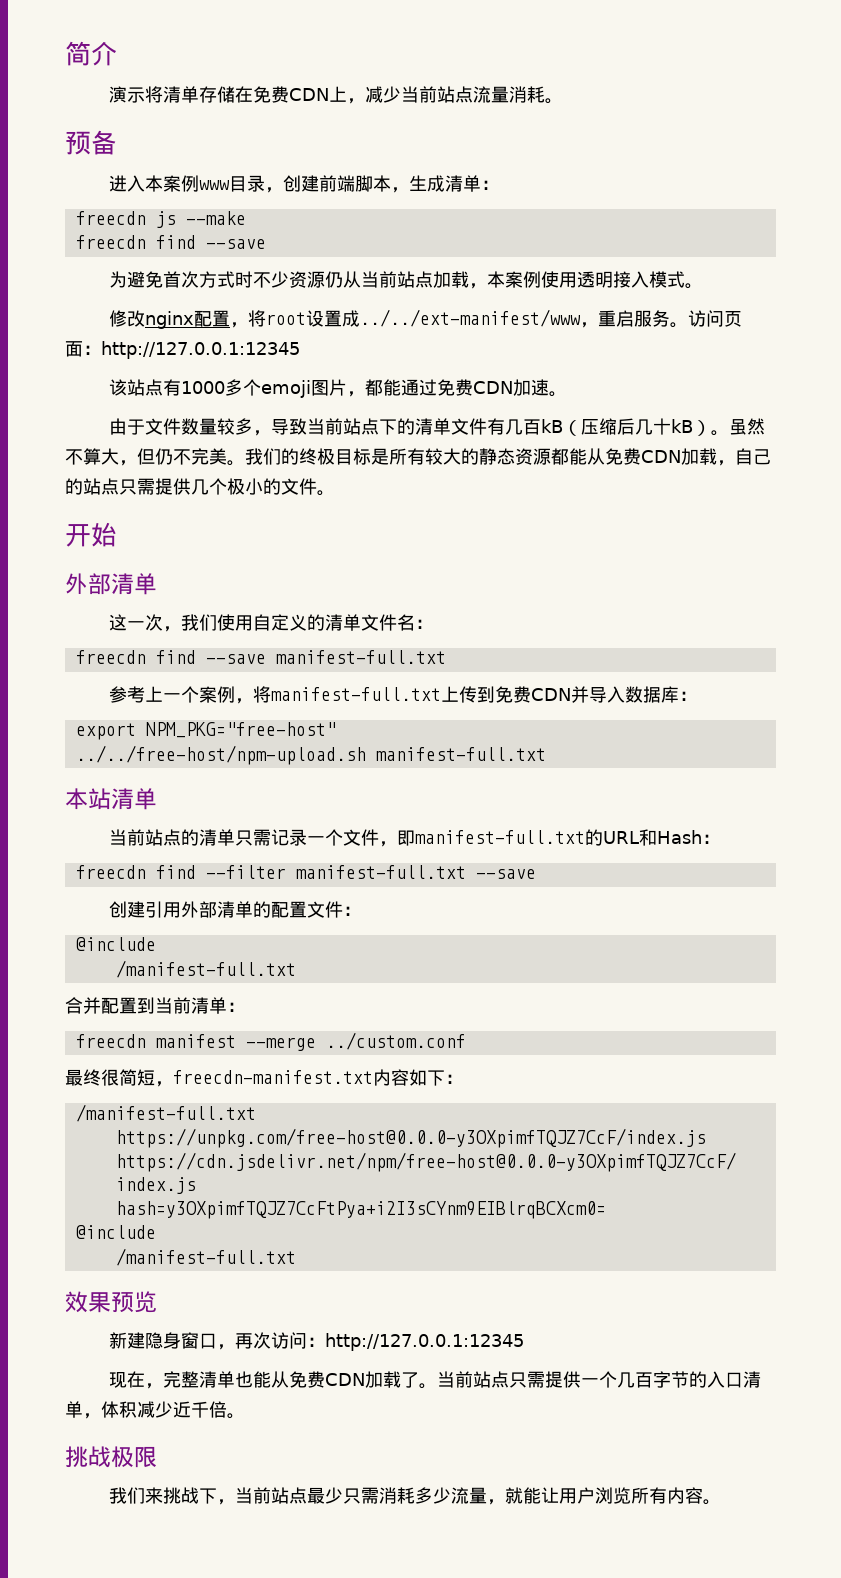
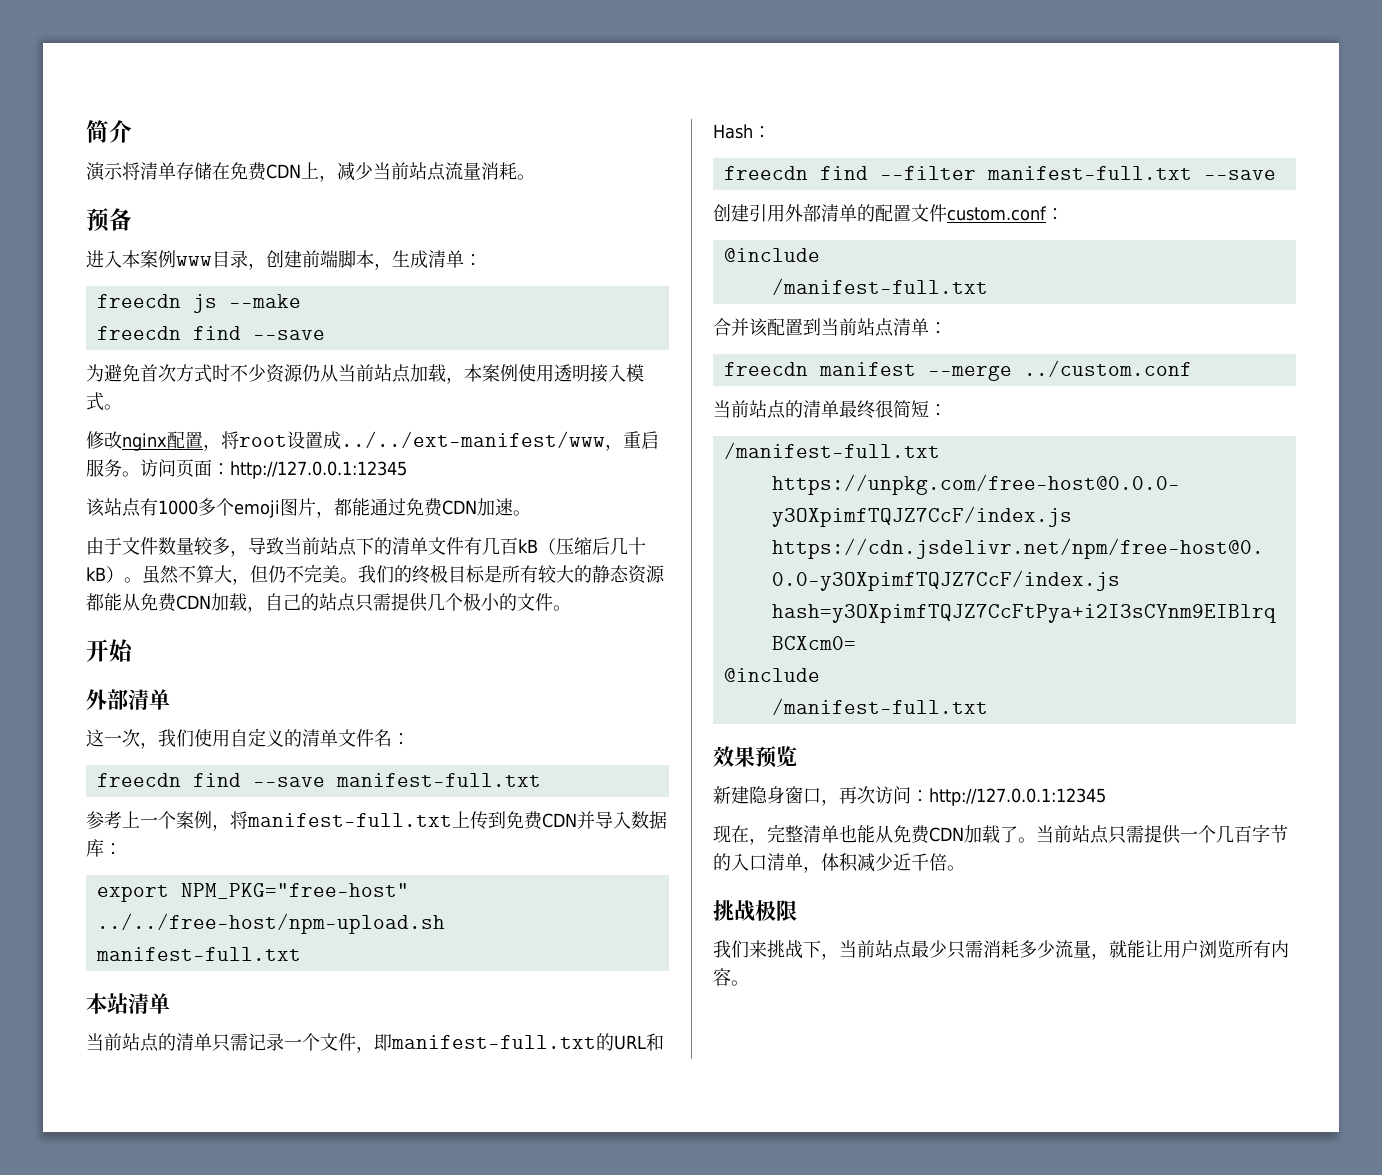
- 创建引用外部清单的配置文件：
+ 创建引用外部清单的配置文件custom.conf：
- 合并配置到当前清单：
+ 合并该配置到当前站点清单：
- 最终很简短，freecdn-manifest.txt内容如下：
+ 当前站点的清单最终很简短：

